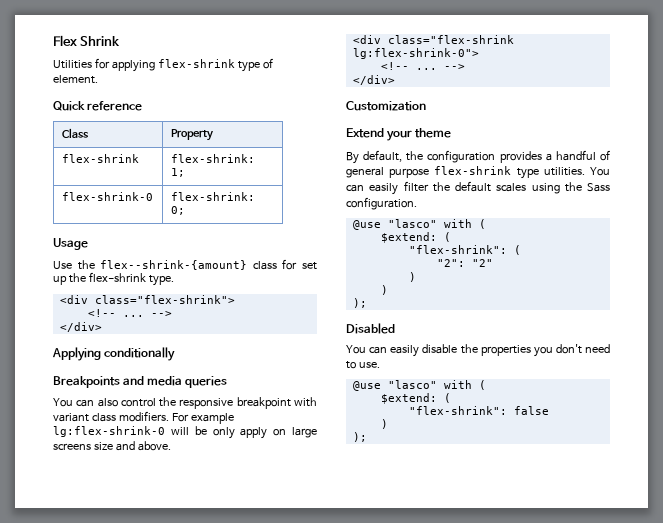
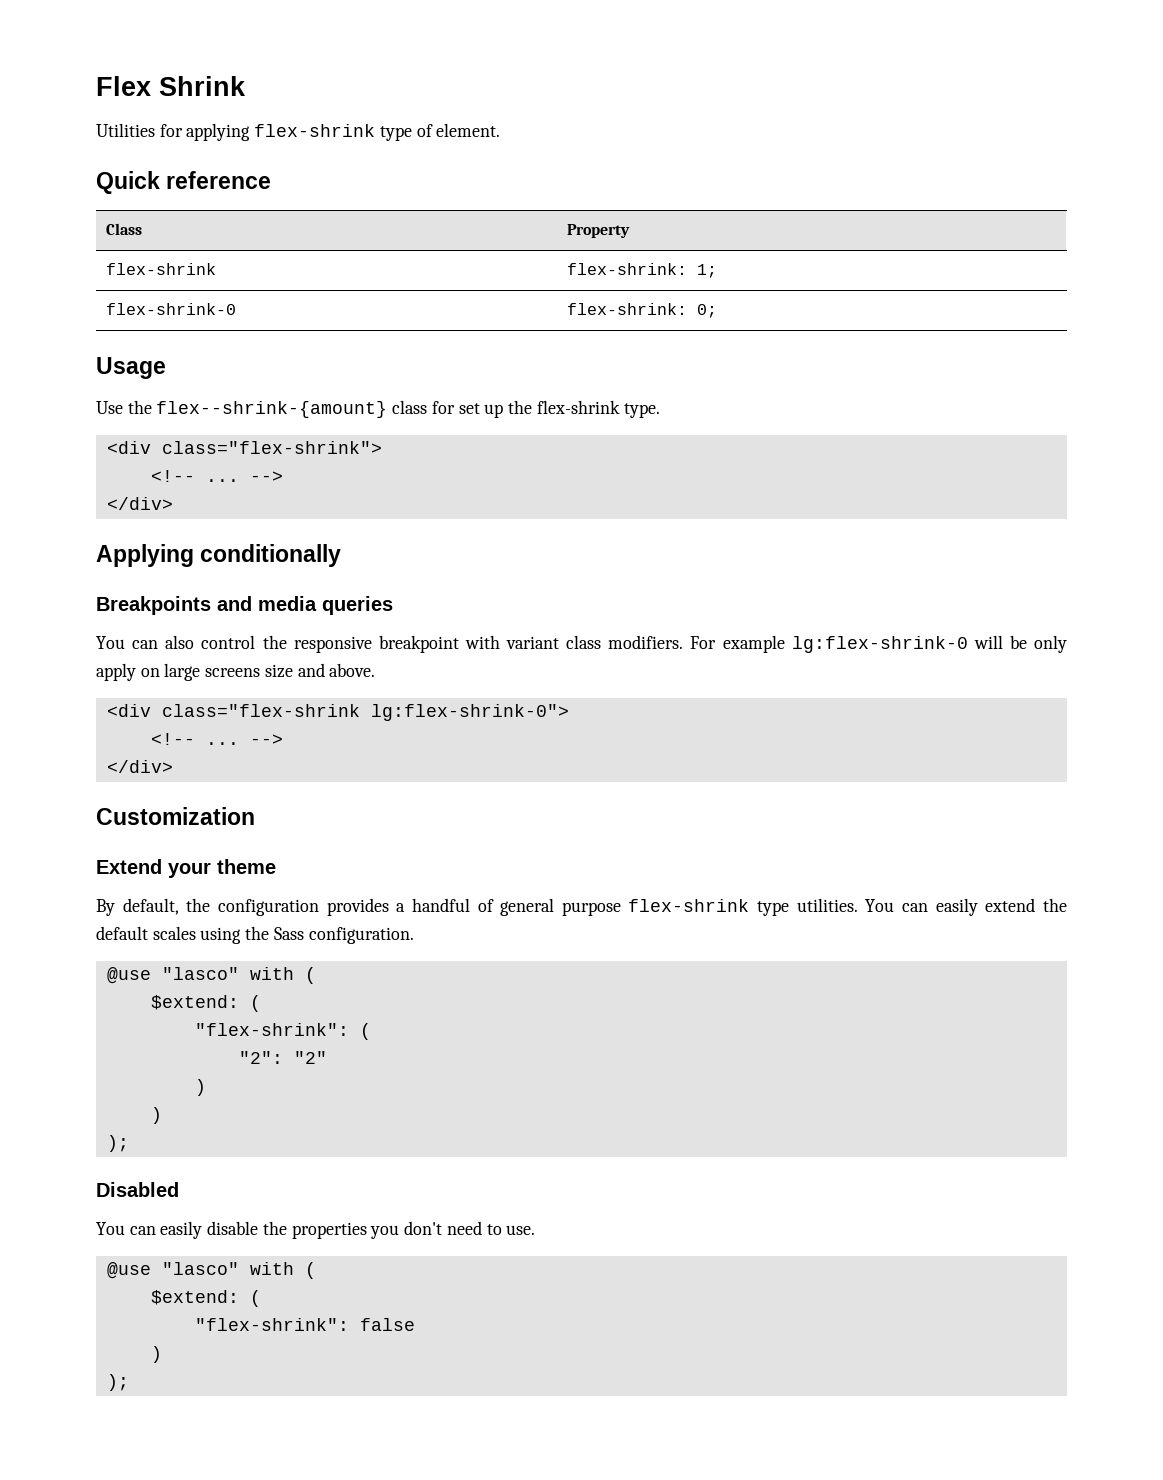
- You can easily filter the default scales using the Sass configuration.
+ You can easily extend the default scales using the Sass configuration.

